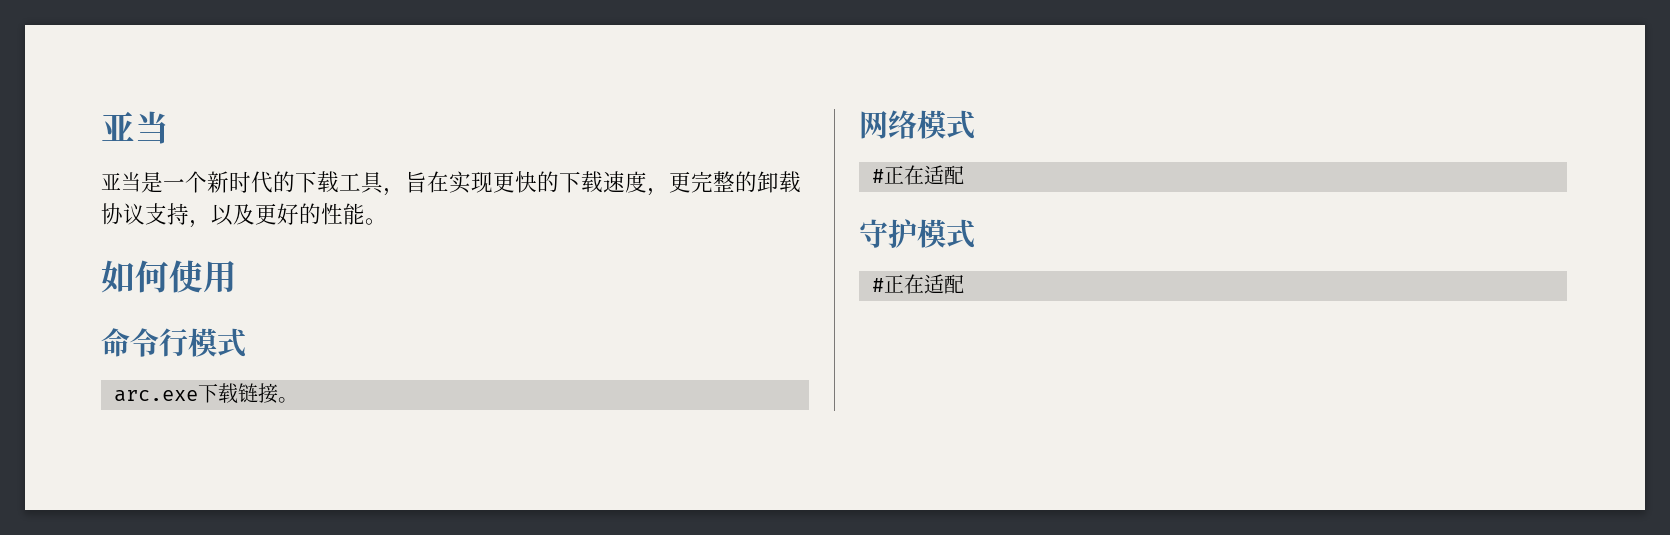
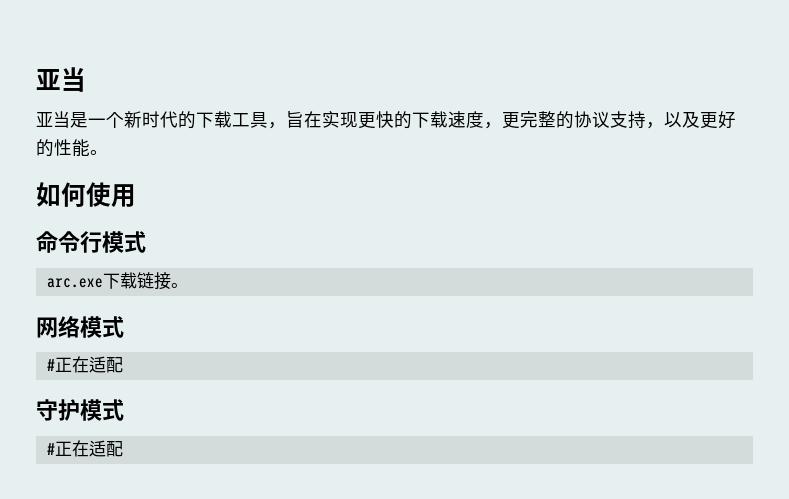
- 亚当是一个新时代的下载工具，旨在实现更快的下载速度，更完整的卸载协议支持，以及更好的性能。
+ 亚当是一个新时代的下载工具，旨在实现更快的下载速度，更完整的协议支持，以及更好的性能。

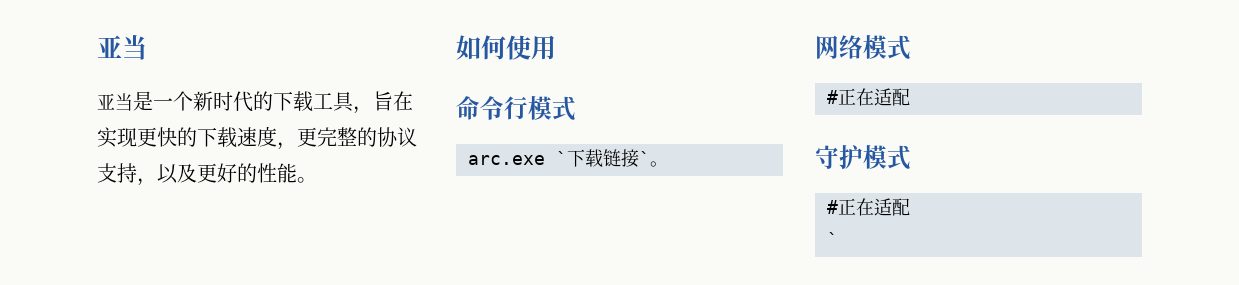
- arc.exe下载链接。
+ arc.exe `下载链接`。
  守护模式
  #正在适配
+ `

